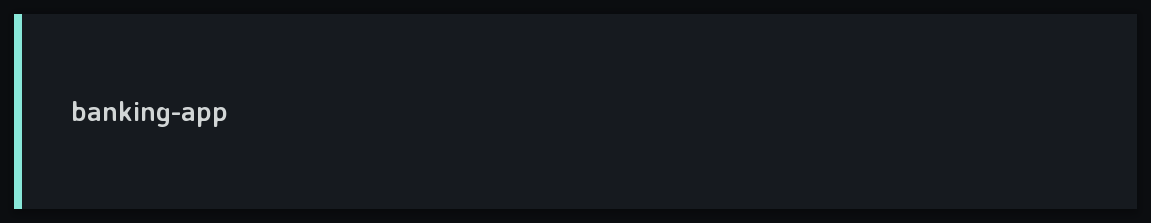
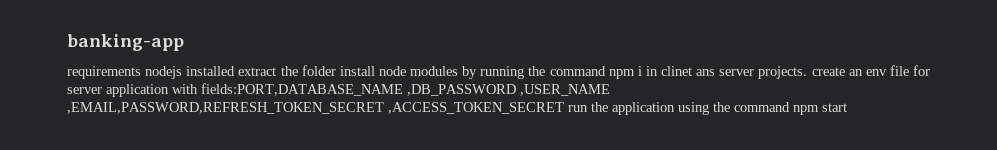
+ requirements nodejs installed extract the folder install node modules by running the command npm i in clinet ans server projects. create an env file for server application with fields:PORT,DATABASE_NAME ,DB_PASSWORD ,USER_NAME ,EMAIL,PASSWORD,REFRESH_TOKEN_SECRET ,ACCESS_TOKEN_SECRET run the application using the command npm start

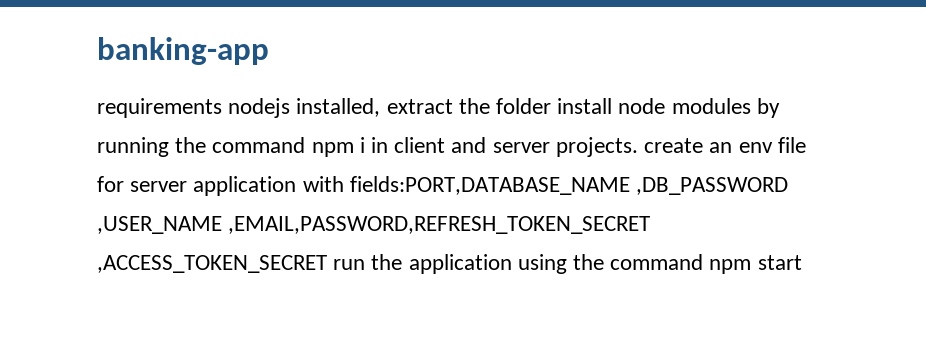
- requirements nodejs installed extract the folder install node modules by running the command npm i in clinet ans server projects. create an env file for server application with fields:PORT,DATABASE_NAME ,DB_PASSWORD ,USER_NAME ,EMAIL,PASSWORD,REFRESH_TOKEN_SECRET ,ACCESS_TOKEN_SECRET run the application using the command npm start
+ requirements nodejs installed, extract the folder install node modules by running the command npm i in client and server projects. create an env file for server application with fields:PORT,DATABASE_NAME ,DB_PASSWORD ,USER_NAME ,EMAIL,PASSWORD,REFRESH_TOKEN_SECRET ,ACCESS_TOKEN_SECRET run the application using the command npm start

